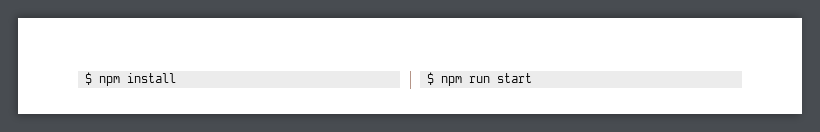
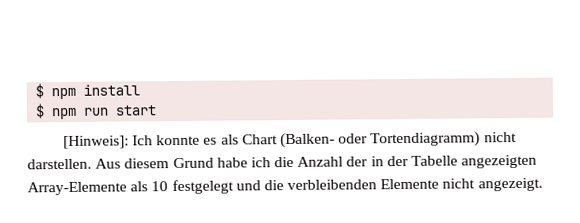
+ [Hinweis]: Ich konnte es als Chart (Balken- oder Tortendiagramm) nicht darstellen. Aus diesem Grund habe ich die Anzahl der in der Tabelle angezeigten Array-Elemente als 10 festgelegt und die verbleibenden Elemente nicht angezeigt.

